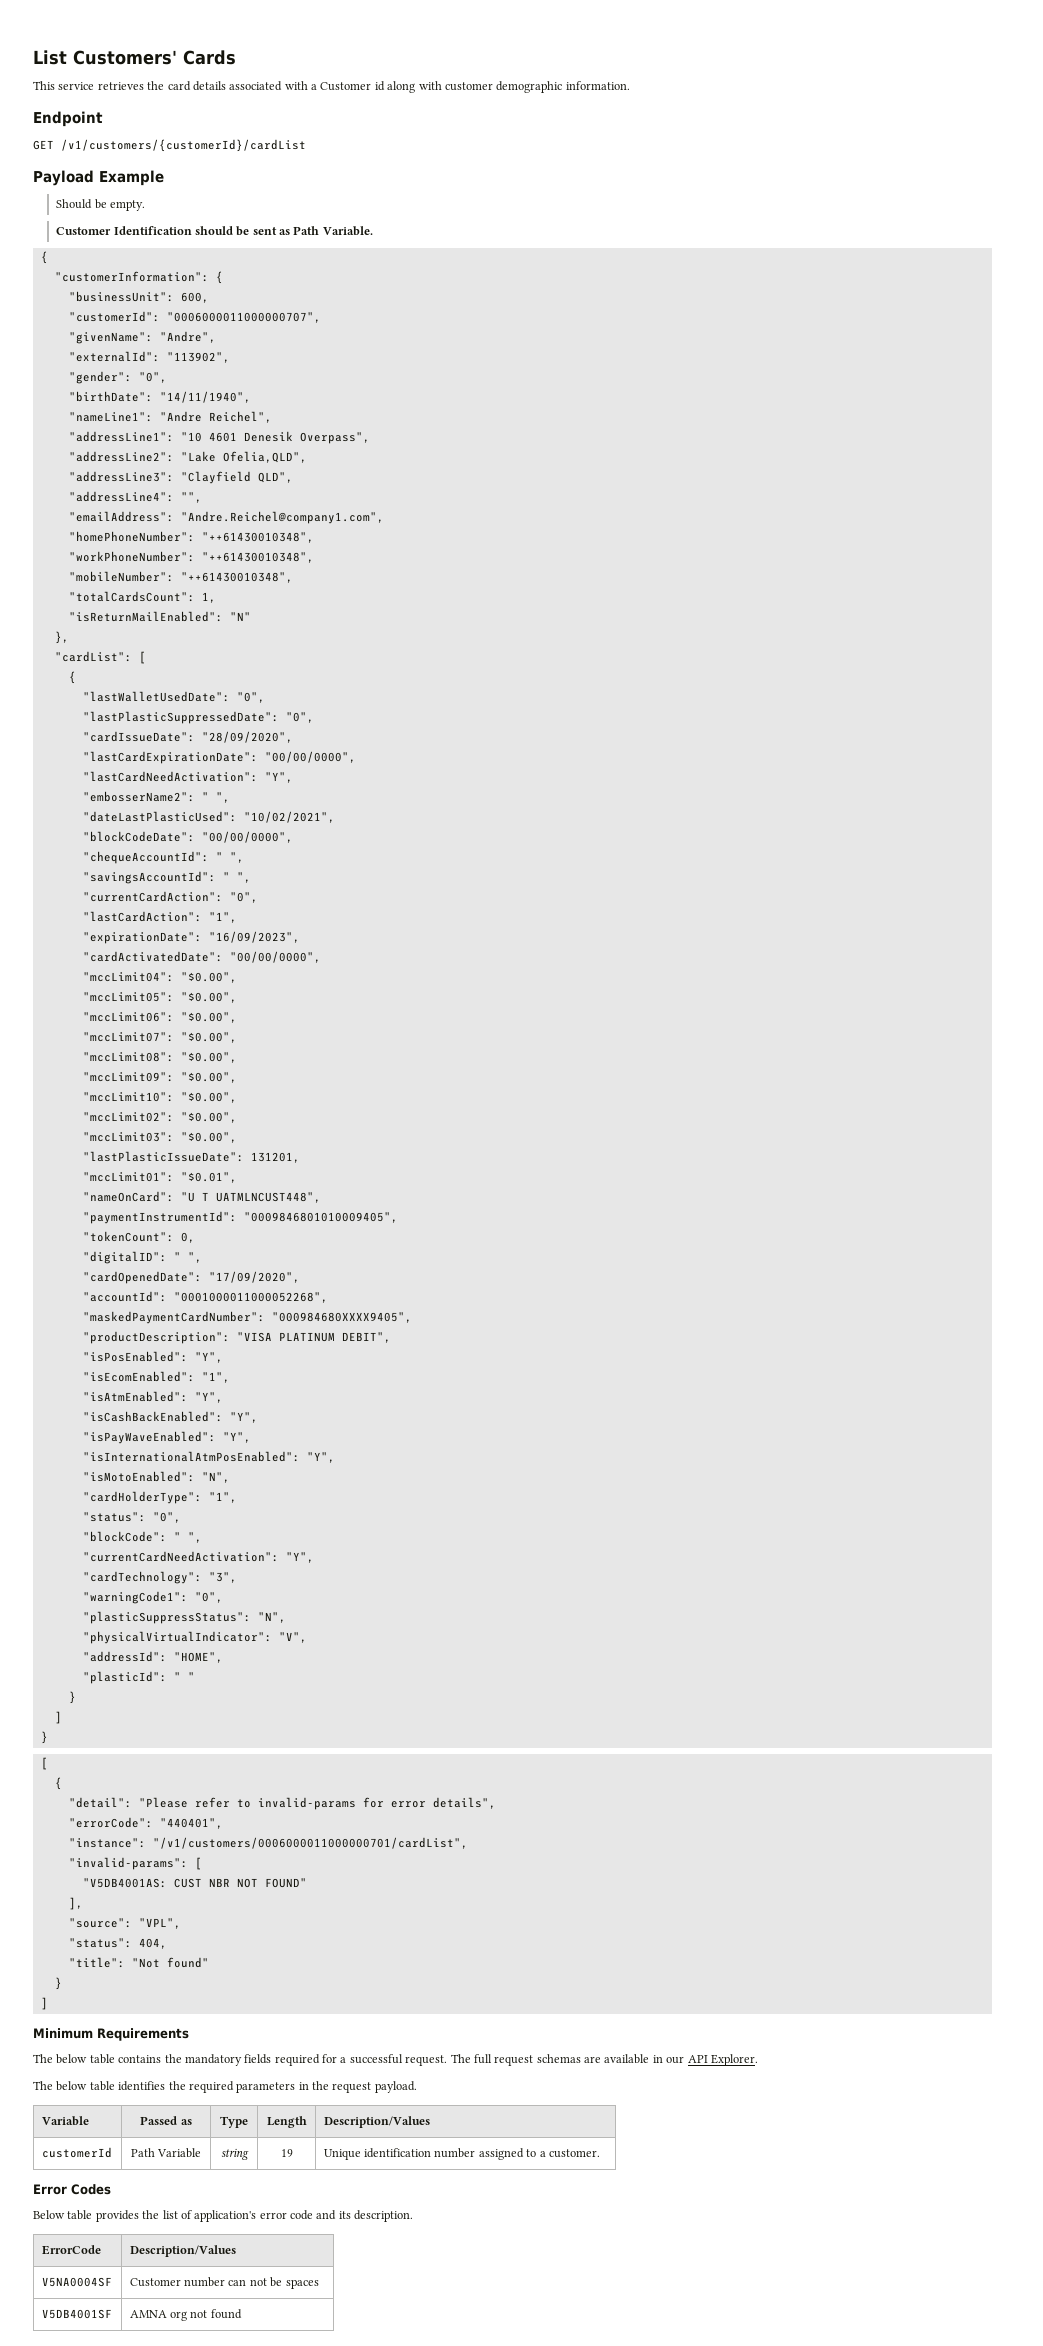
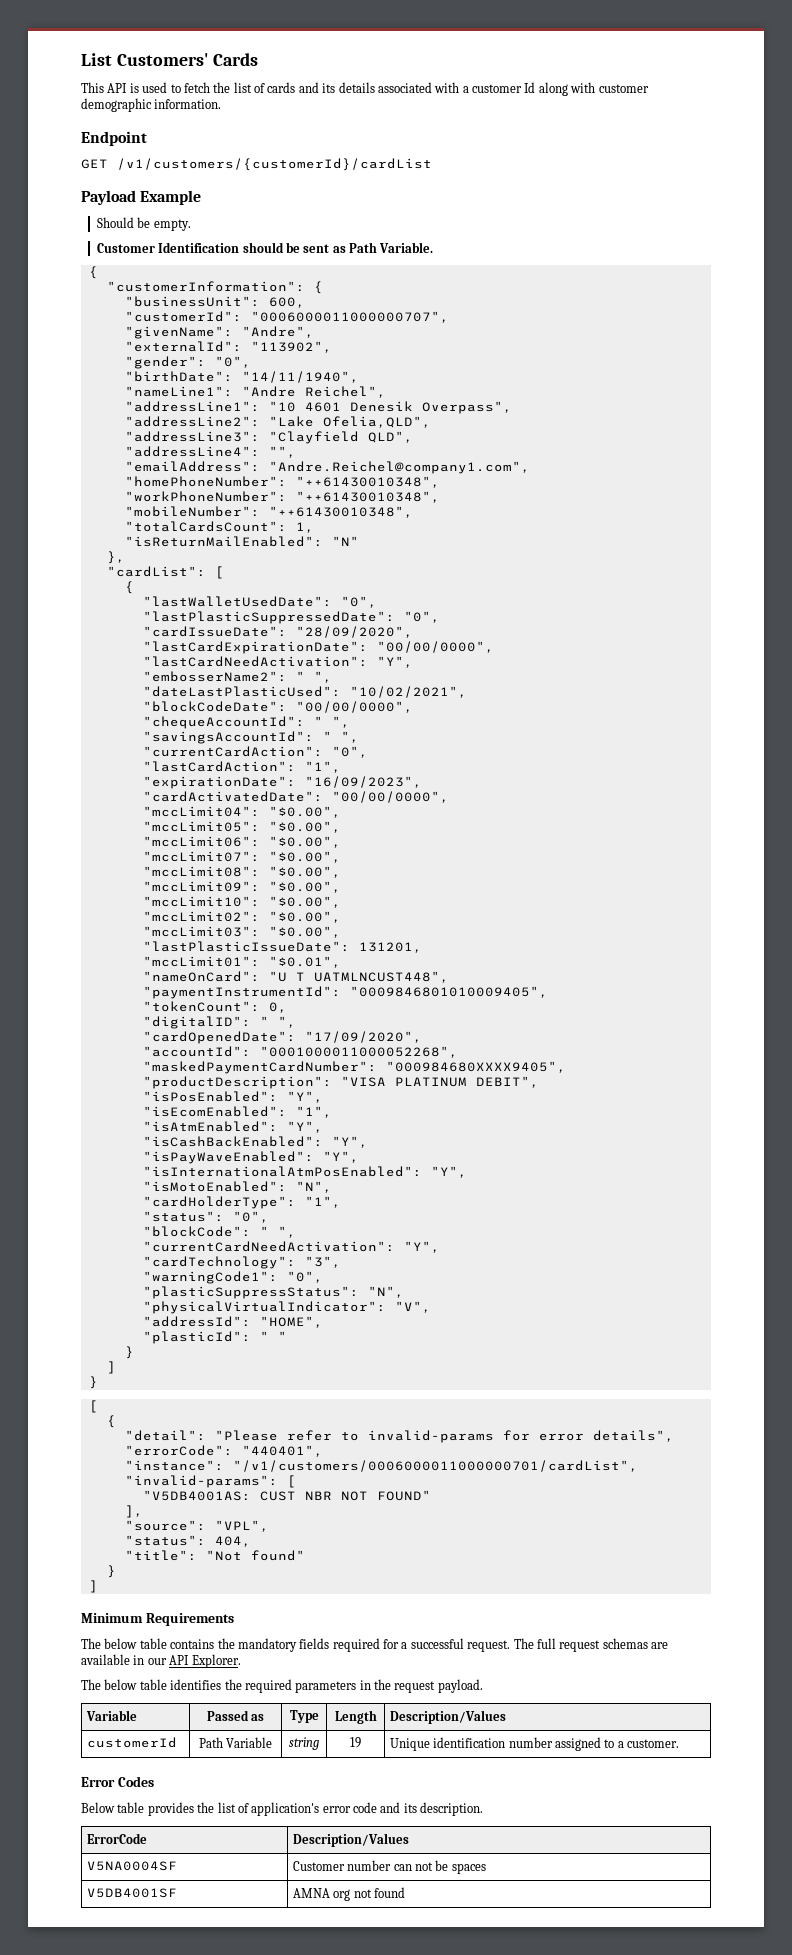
- This service retrieves the card details associated with a Customer id along with customer demographic information.
+ This API is used to fetch the list of cards and its details associated with a customer Id along with customer demographic information.

